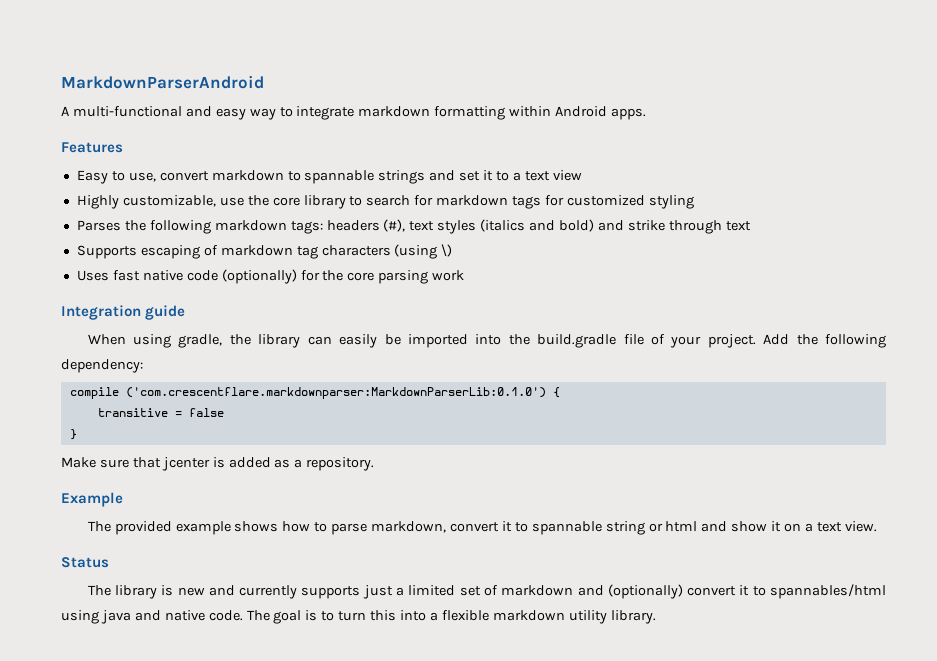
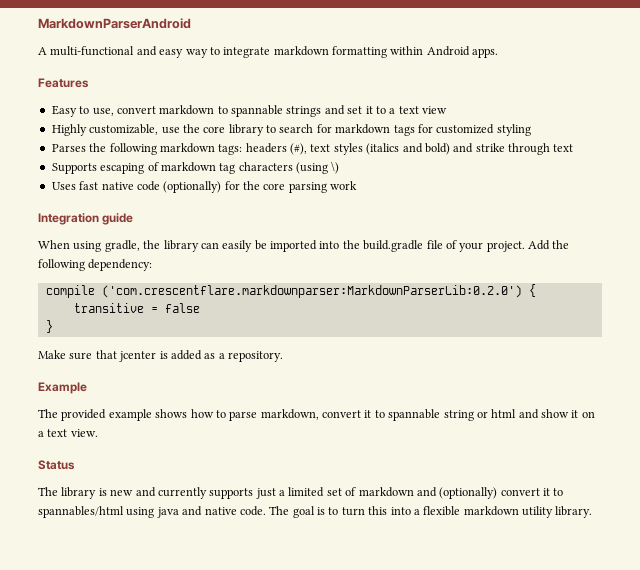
- compile ('com.crescentflare.markdownparser:MarkdownParserLib:0.1.0') {
+ compile ('com.crescentflare.markdownparser:MarkdownParserLib:0.2.0') {

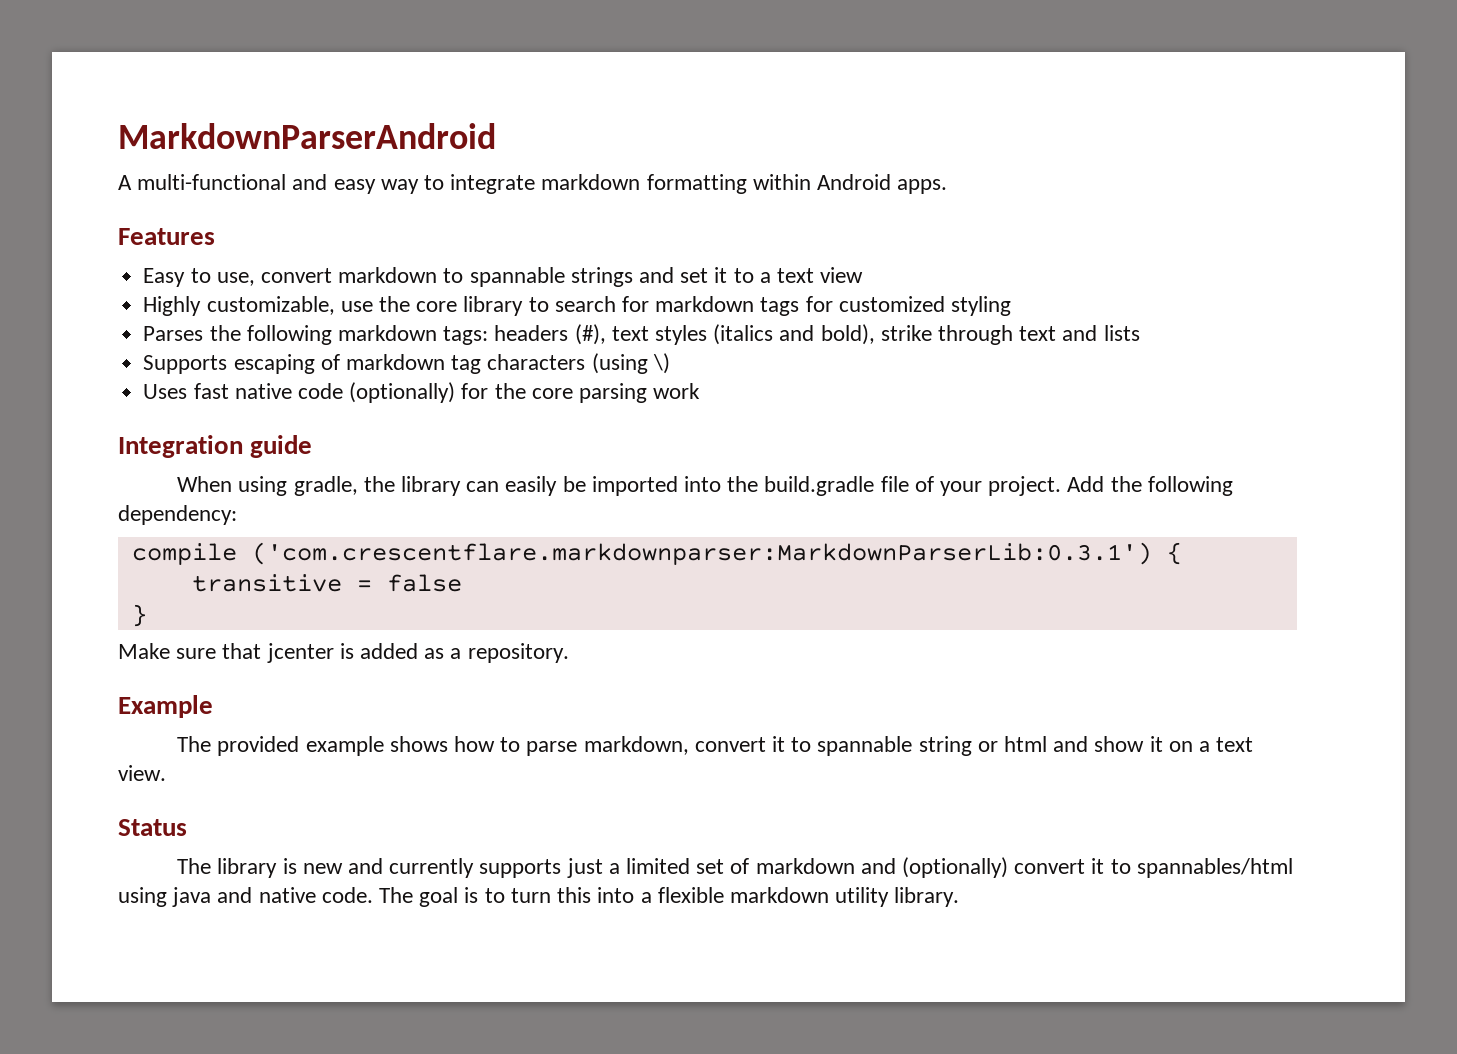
- Parses the following markdown tags: headers (#), text styles (italics and bold) and strike through text
+ Parses the following markdown tags: headers (#), text styles (italics and bold), strike through text and lists
- compile ('com.crescentflare.markdownparser:MarkdownParserLib:0.2.0') {
+ compile ('com.crescentflare.markdownparser:MarkdownParserLib:0.3.1') {

